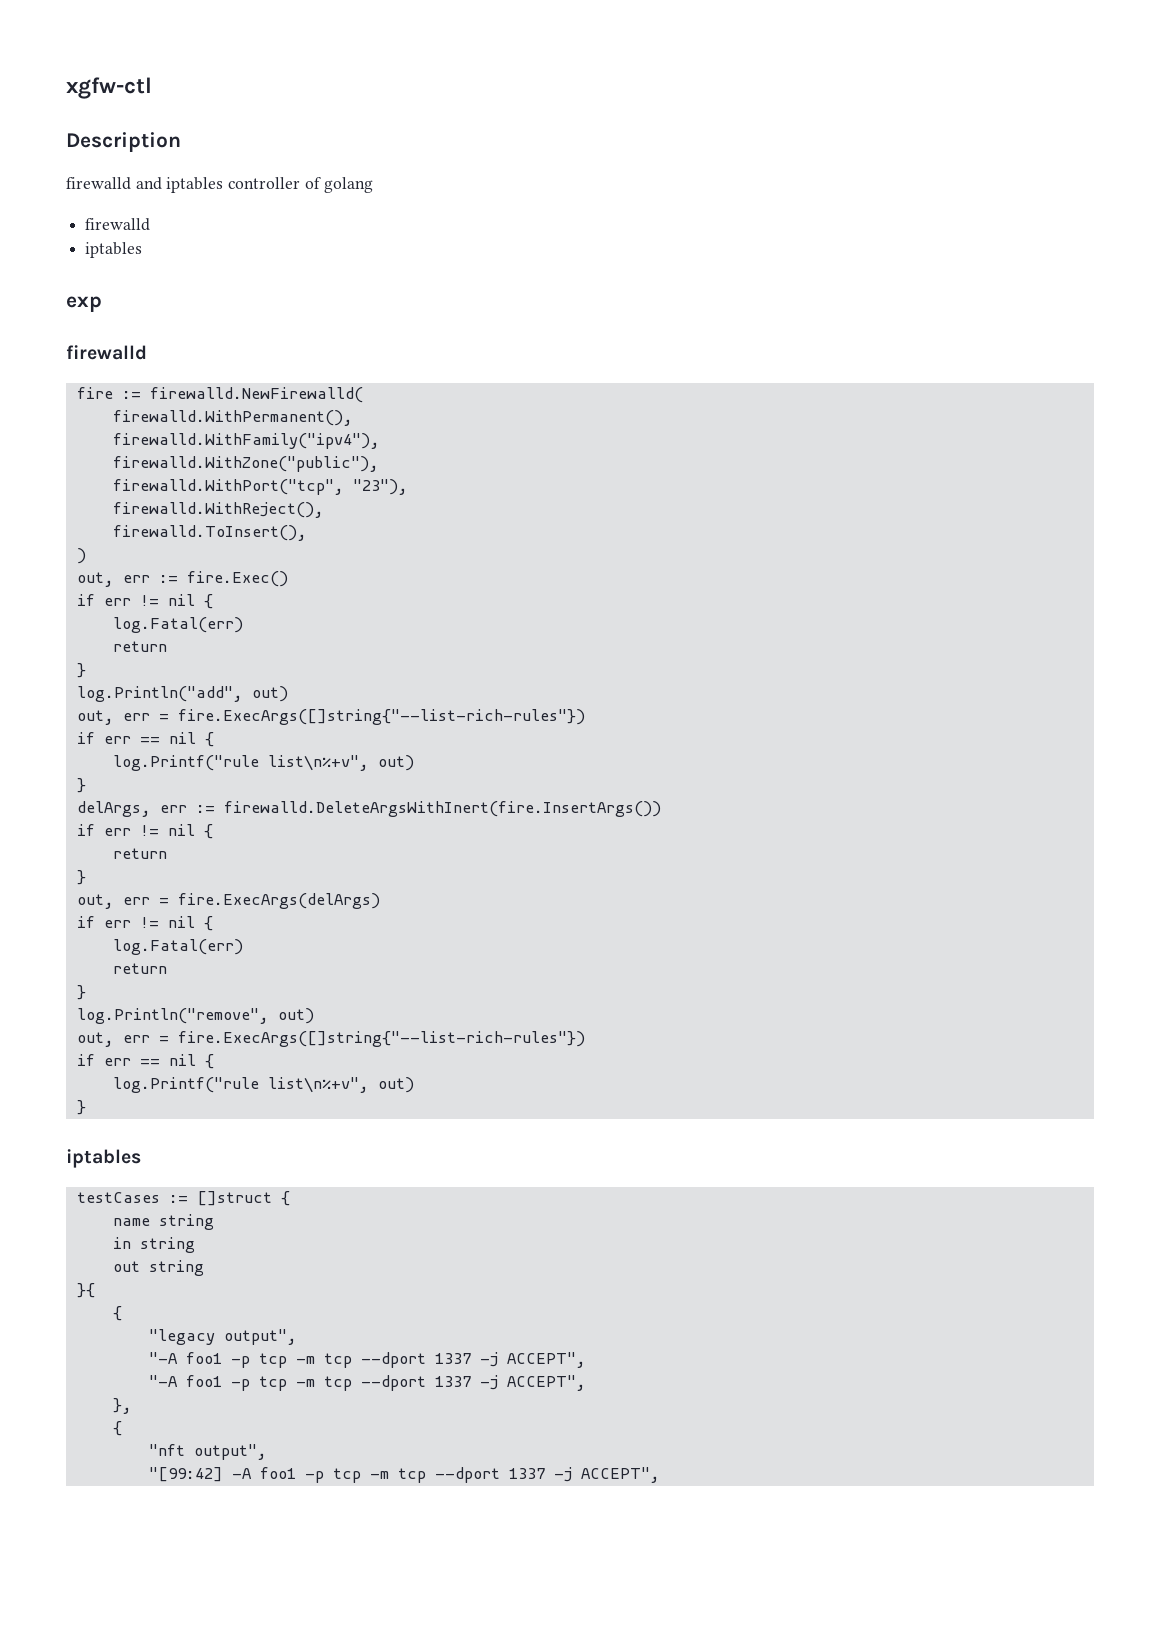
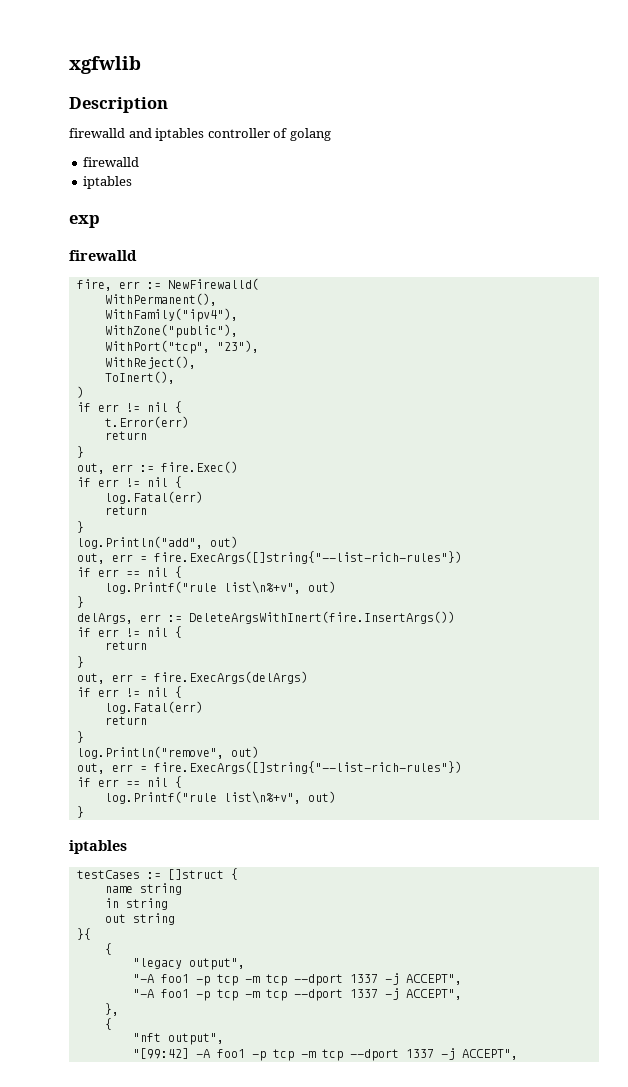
- xgfw-ctl
+ xgfwlib
- fire := firewalld.NewFirewalld(
- firewalld.WithPermanent(),
- firewalld.WithFamily("ipv4"),
- firewalld.WithZone("public"),
- firewalld.WithPort("tcp", "23"),
+ fire, err := NewFirewalld(
+ WithPermanent(),
+ WithFamily("ipv4"),
+ WithZone("public"),
+ WithPort("tcp", "23"),
- firewalld.WithReject(),
- firewalld.ToInsert(),
+ WithReject(),
+ ToInert(),
  )
+ if err != nil {
+ t.Error(err)
+ return
+ }
- delArgs, err := firewalld.DeleteArgsWithInert(fire.InsertArgs())
+ delArgs, err := DeleteArgsWithInert(fire.InsertArgs())

